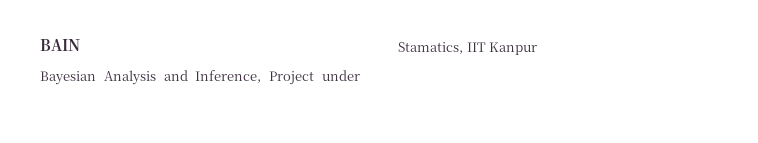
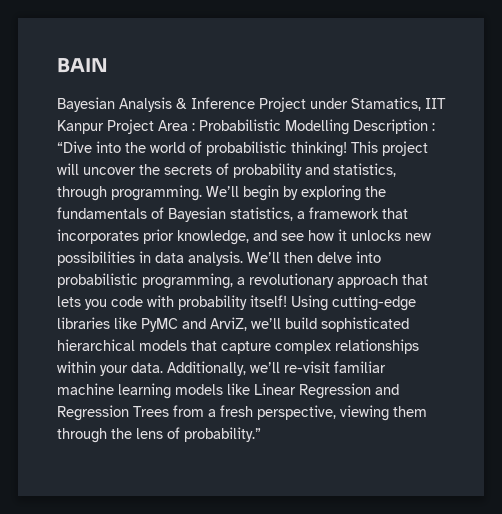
- Bayesian Analysis and Inference, Project under Stamatics, IIT Kanpur
+ Bayesian Analysis & Inference Project under Stamatics, IIT Kanpur Project Area : Probabilistic Modelling Description : “Dive into the world of probabilistic thinking! This project will uncover the secrets of probability and statistics, through programming. We’ll begin by exploring the fundamentals of Bayesian statistics, a framework that incorporates prior knowledge, and see how it unlocks new possibilities in data analysis. We’ll then delve into probabilistic programming, a revolutionary approach that lets you code with probability itself! Using cutting-edge libraries like PyMC and ArviZ, we’ll build sophisticated hierarchical models that capture complex relationships within your data. Additionally, we’ll re-visit familiar machine learning models like Linear Regression and Regression Trees from a fresh perspective, viewing them through the lens of probability.”

